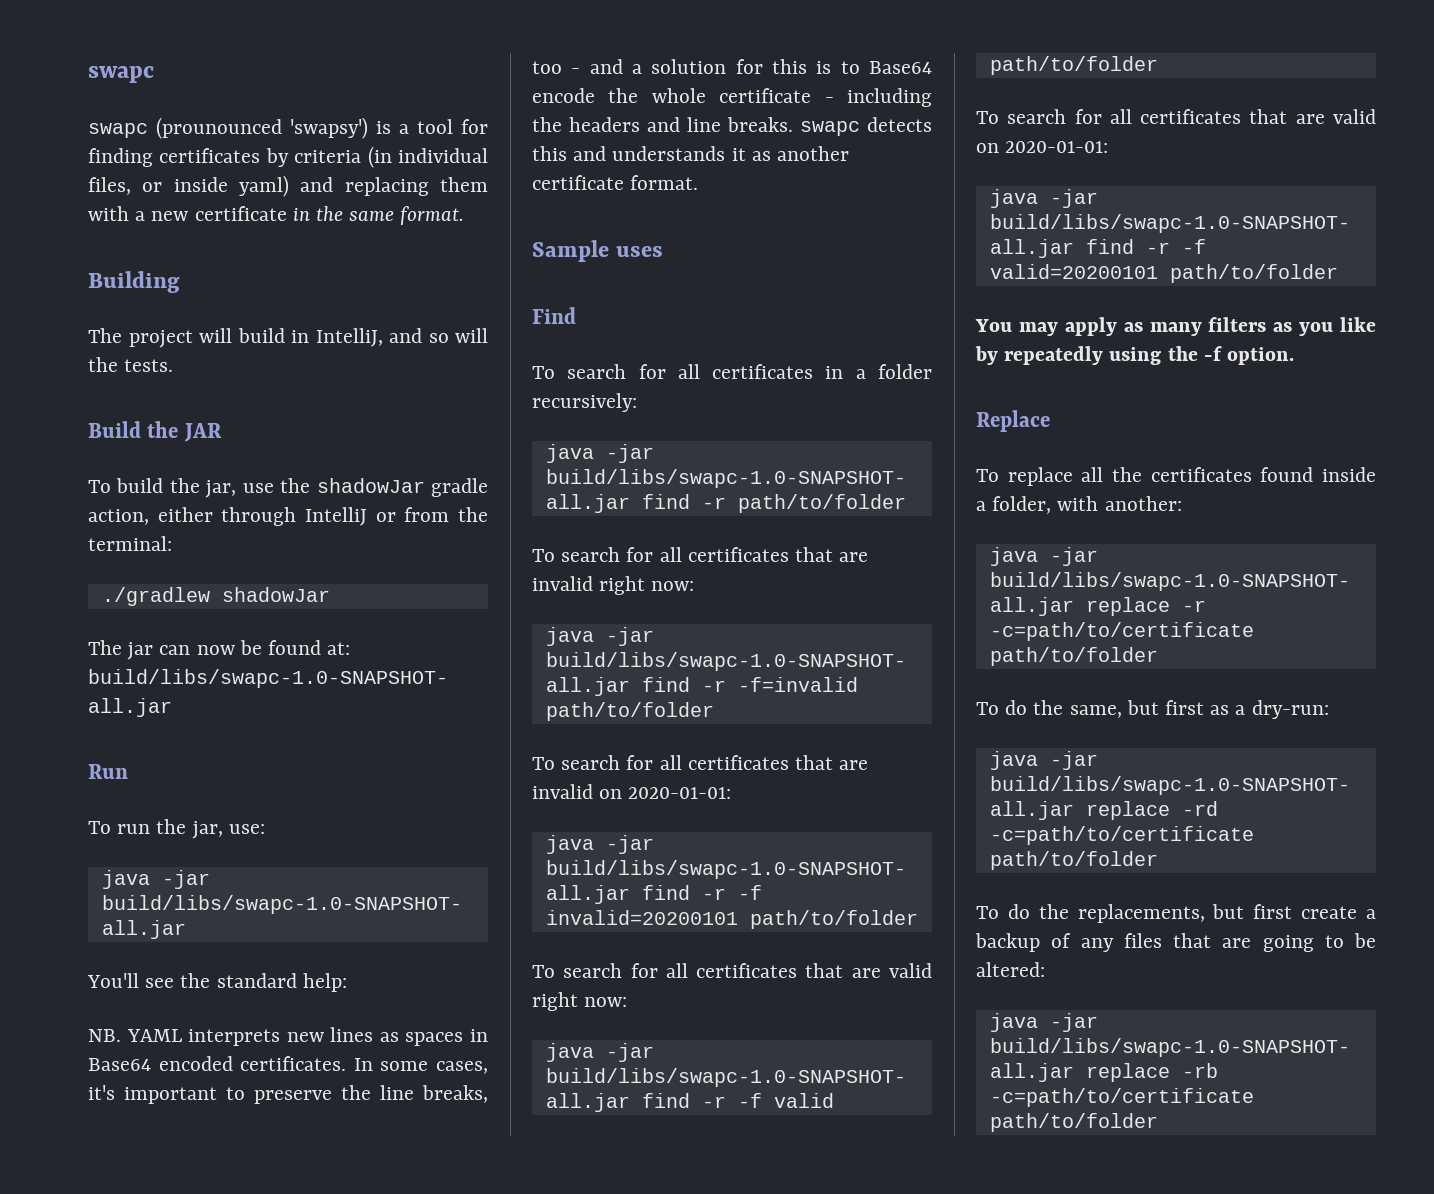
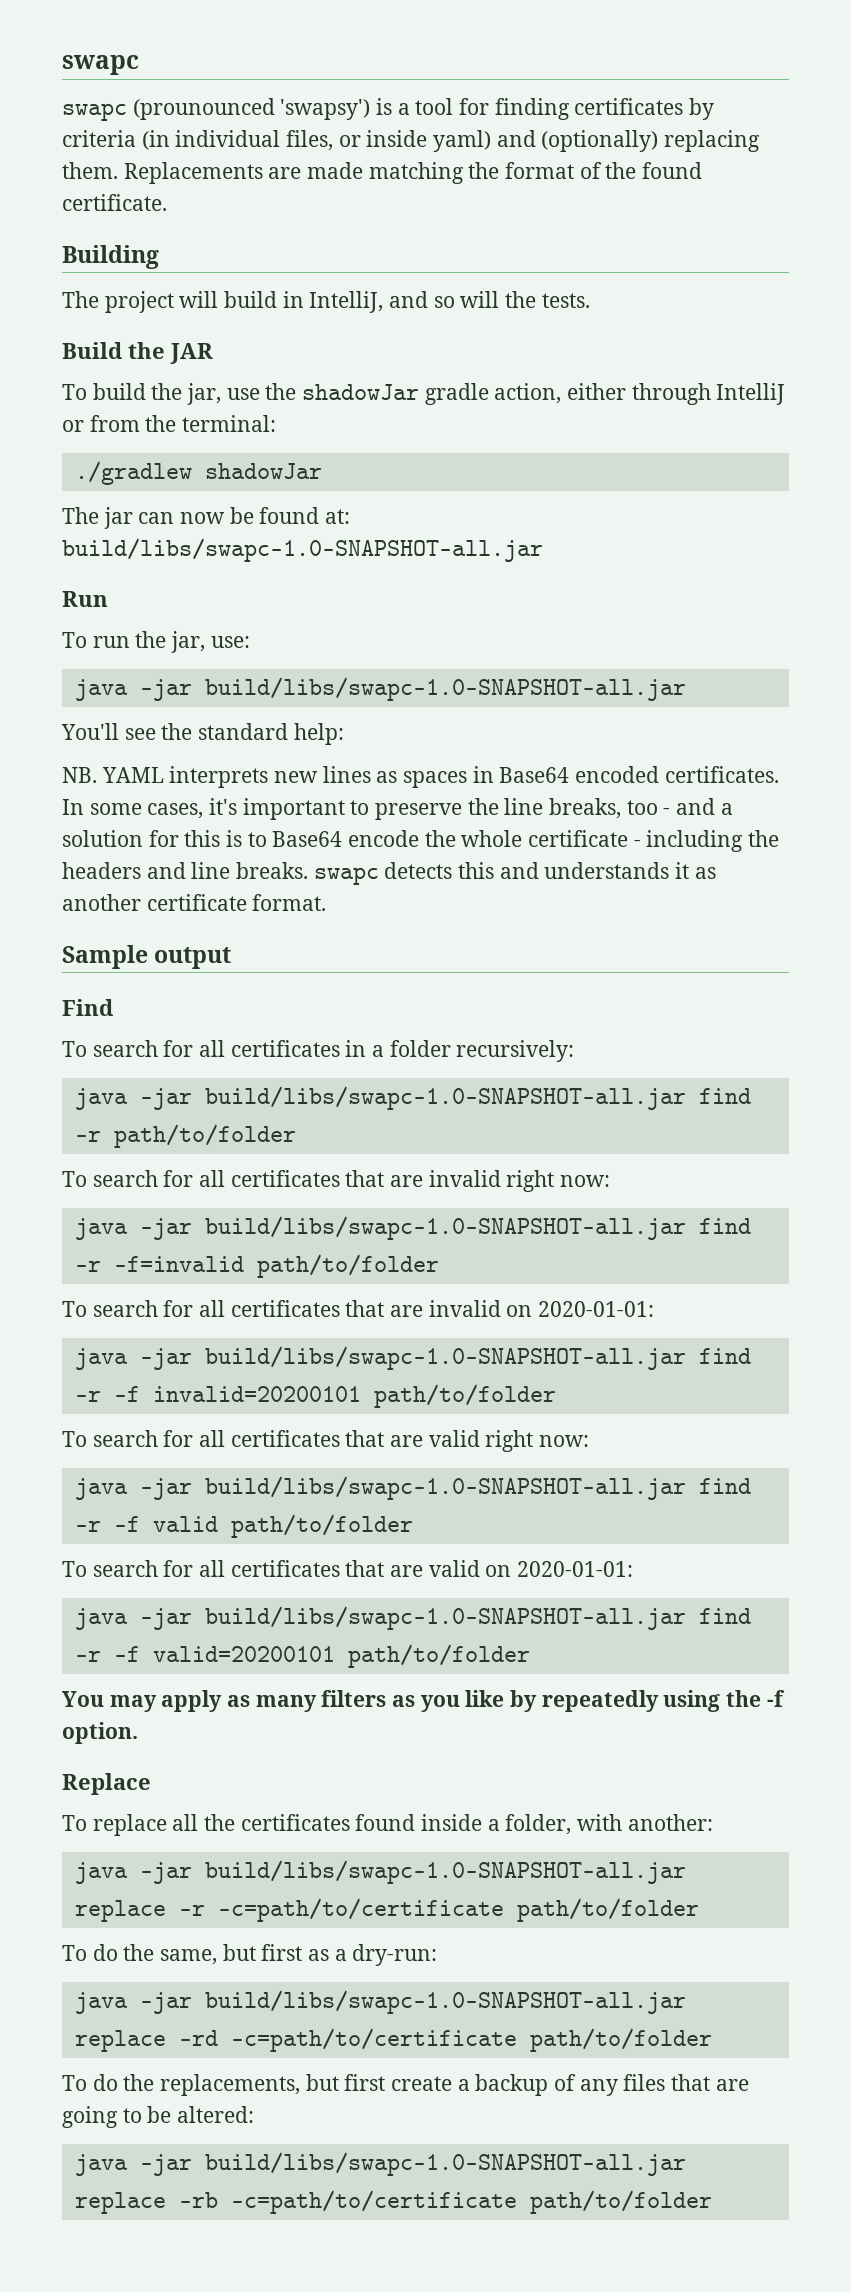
- swapc (prounounced 'swapsy') is a tool for finding certificates by criteria (in individual files, or inside yaml) and replacing them with a new certificate in the same format.
+ swapc (prounounced 'swapsy') is a tool for finding certificates by criteria (in individual files, or inside yaml) and (optionally) replacing them. Replacements are made matching the format of the found certificate.
- Sample uses
+ Sample output

